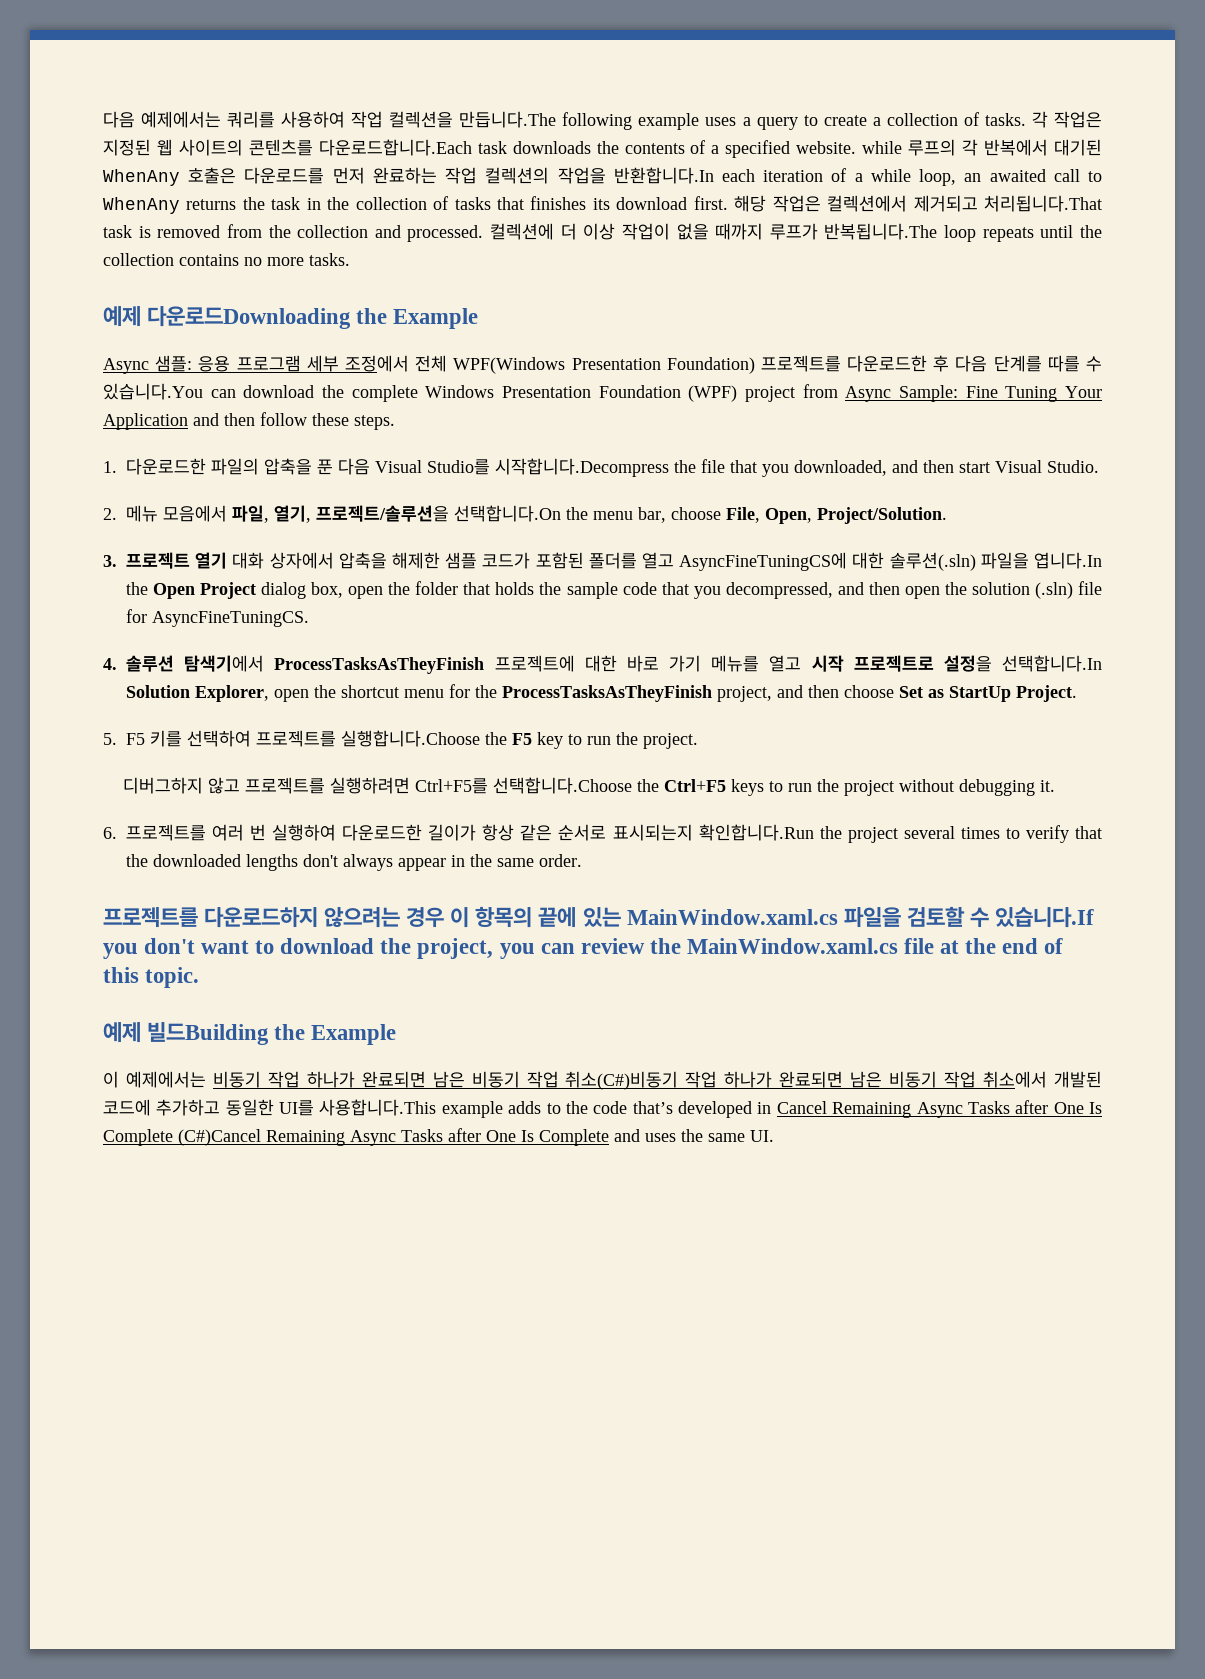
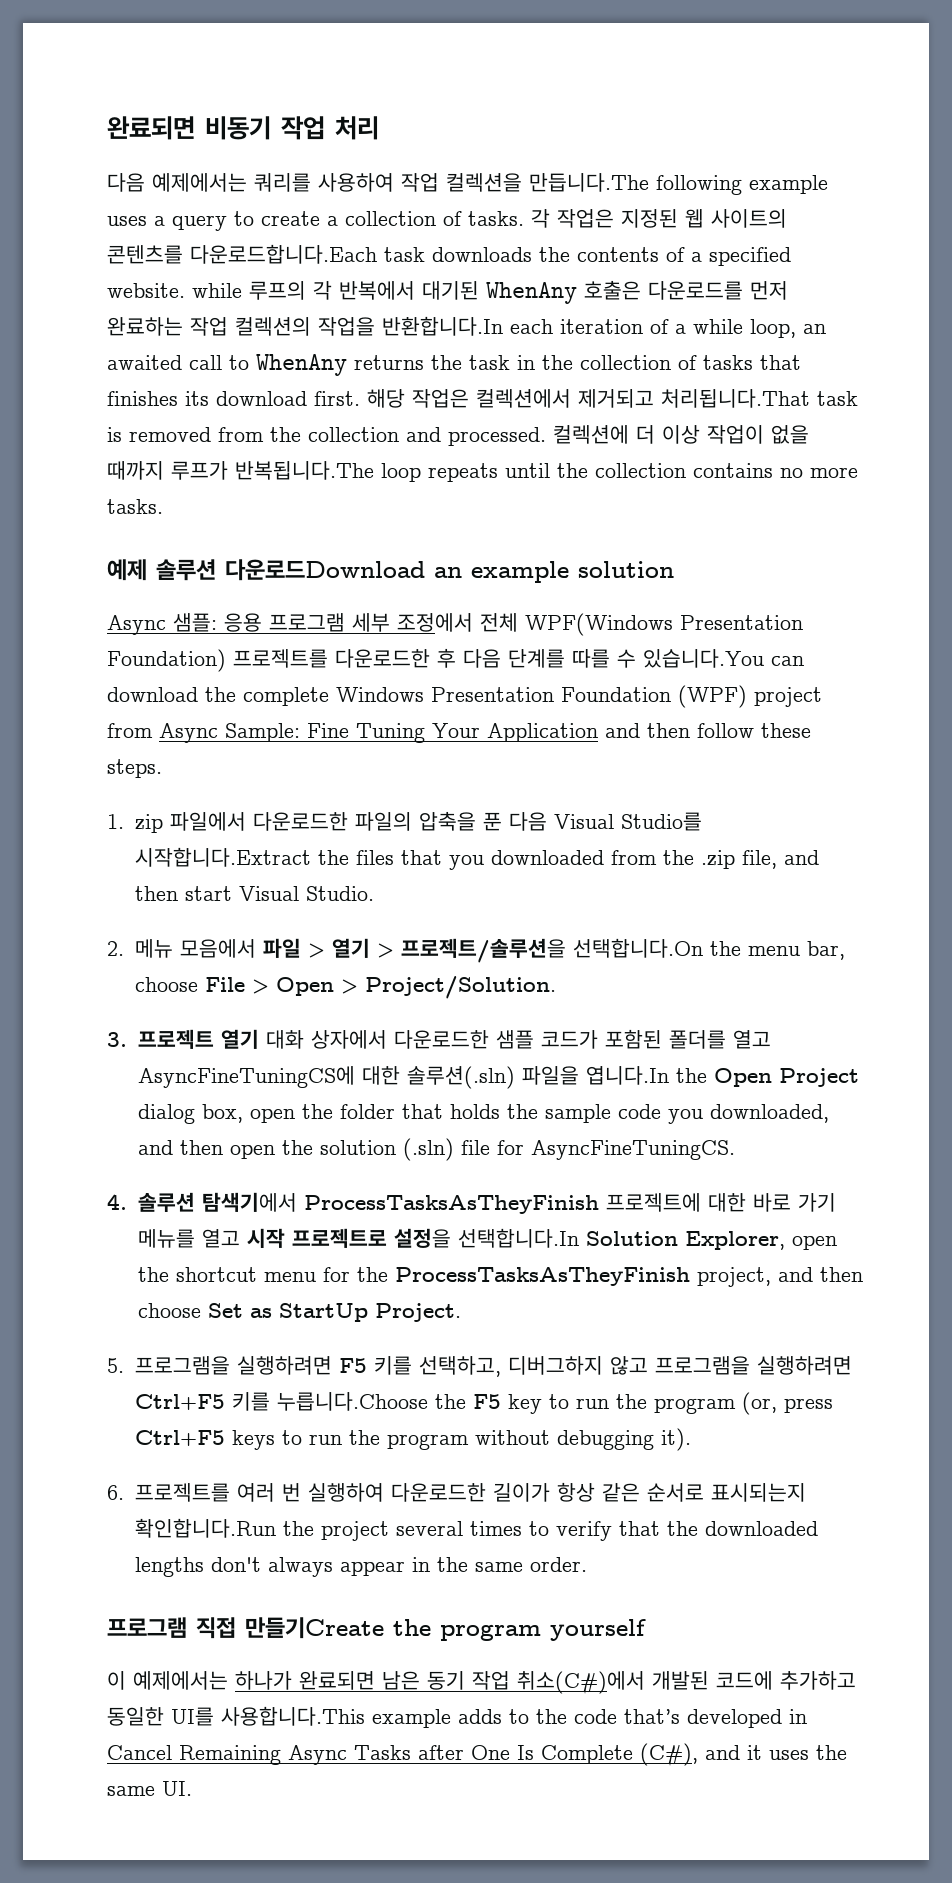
+ 완료되면 비동기 작업 처리
- 예제 다운로드Downloading the Example
+ 예제 솔루션 다운로드Download an example solution
- 1. 다운로드한 파일의 압축을 푼 다음 Visual Studio를 시작합니다.Decompress the file that you downloaded, and then start Visual Studio.
+ 1. zip 파일에서 다운로드한 파일의 압축을 푼 다음 Visual Studio를 시작합니다.Extract the files that you downloaded from the .zip file, and then start Visual Studio.
- 2. 메뉴 모음에서 파일, 열기, 프로젝트/솔루션을 선택합니다.On the menu bar, choose File, Open, Project/Solution.
+ 2. 메뉴 모음에서 파일 > 열기 > 프로젝트/솔루션을 선택합니다.On the menu bar, choose File > Open > Project/Solution.
- 3. 프로젝트 열기 대화 상자에서 압축을 해제한 샘플 코드가 포함된 폴더를 열고 AsyncFineTuningCS에 대한 솔루션(.sln) 파일을 엽니다.In the Open Project dialog box, open the folder that holds the sample code that you decompressed, and then open the solution (.sln) file for AsyncFineTuningCS.
+ 3. 프로젝트 열기 대화 상자에서 다운로드한 샘플 코드가 포함된 폴더를 열고 AsyncFineTuningCS에 대한 솔루션(.sln) 파일을 엽니다.In the Open Project dialog box, open the folder that holds the sample code you downloaded, and then open the solution (.sln) file for AsyncFineTuningCS.
- 5. F5 키를 선택하여 프로젝트를 실행합니다.Choose the F5 key to run the project.
- 디버그하지 않고 프로젝트를 실행하려면 Ctrl+F5를 선택합니다.Choose the Ctrl+F5 keys to run the project without debugging it.
+ 5. 프로그램을 실행하려면 F5 키를 선택하고, 디버그하지 않고 프로그램을 실행하려면 Ctrl+F5 키를 누릅니다.Choose the F5 key to run the program (or, press Ctrl+F5 keys to run the program without debugging it).
- 프로젝트를 다운로드하지 않으려는 경우 이 항목의 끝에 있는 MainWindow.xaml.cs 파일을 검토할 수 있습니다.If you don't want to download the project, you can review the MainWindow.xaml.cs file at the end of this topic.
- 예제 빌드Building the Example
+ 프로그램 직접 만들기Create the program yourself
- 이 예제에서는 비동기 작업 하나가 완료되면 남은 비동기 작업 취소(C#)비동기 작업 하나가 완료되면 남은 비동기 작업 취소에서 개발된 코드에 추가하고 동일한 UI를 사용합니다.This example adds to the code that’s developed in Cancel Remaining Async Tasks after One Is Complete (C#)Cancel Remaining Async Tasks after One Is Complete and uses the same UI.
+ 이 예제에서는 하나가 완료되면 남은 동기 작업 취소(C#)에서 개발된 코드에 추가하고 동일한 UI를 사용합니다.This example adds to the code that’s developed in Cancel Remaining Async Tasks after One Is Complete (C#), and it uses the same UI.

